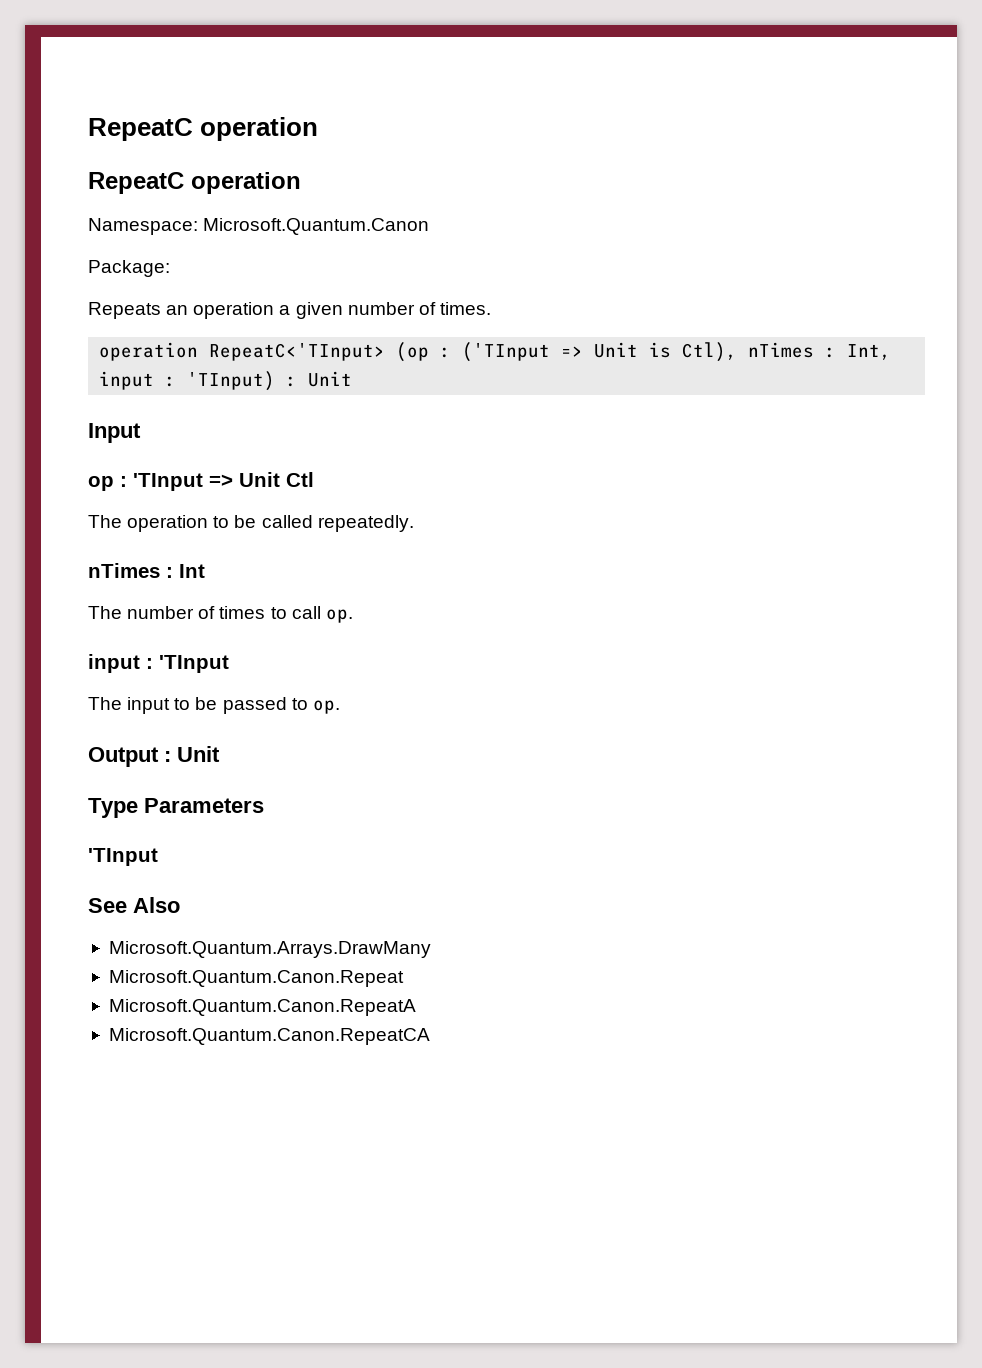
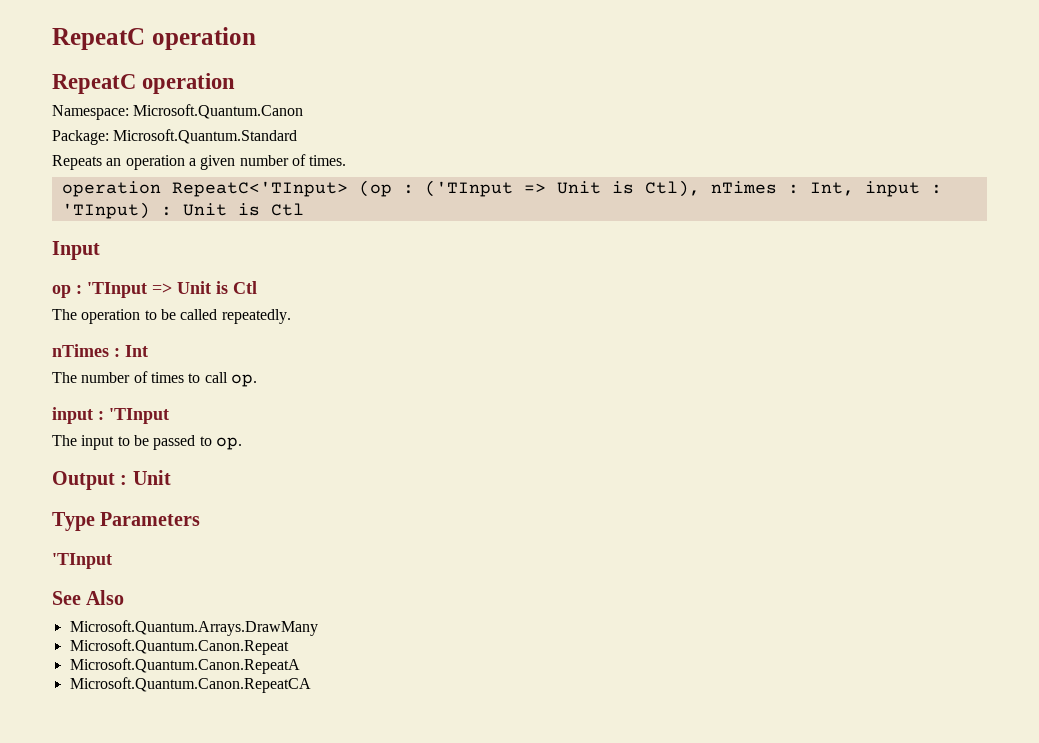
- Package:
+ Package: Microsoft.Quantum.Standard
- operation RepeatC<'TInput> (op : ('TInput => Unit is Ctl), nTimes : Int, input : 'TInput) : Unit
+ operation RepeatC<'TInput> (op : ('TInput => Unit is Ctl), nTimes : Int, input : 'TInput) : Unit is Ctl
- op : 'TInput => Unit Ctl
+ op : 'TInput => Unit is Ctl

